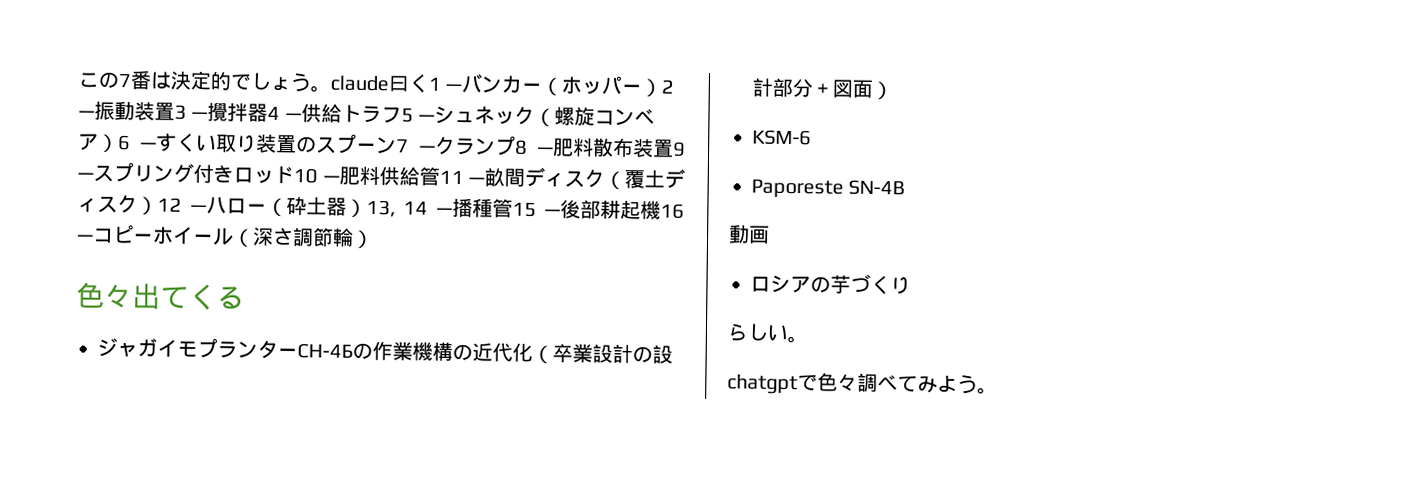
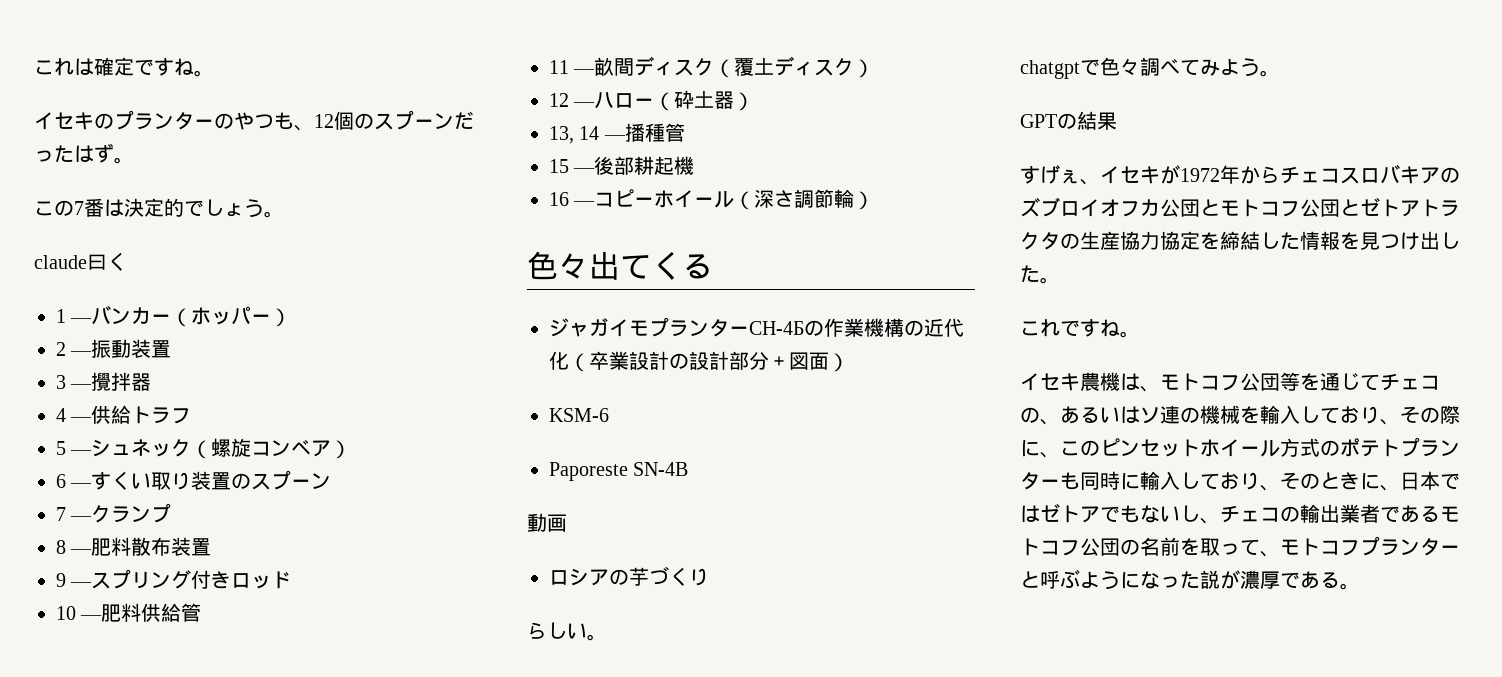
- この7番は決定的でしょう。claude曰く1 —バンカー（ホッパー）2 —振動装置3 —攪拌器4 —供給トラフ5 —シュネック（螺旋コンベア）6 —すくい取り装置のスプーン7 —クランプ8 —肥料散布装置9 —スプリング付きロッド10 —肥料供給管11 —畝間ディスク（覆土ディスク）12 —ハロー（砕土器）13, 14 —播種管15 —後部耕起機16 —コピーホイール（深さ調節輪）
+ これは確定ですね。
+ イセキのプランターのやつも、12個のスプーンだったはず。
+ この7番は決定的でしょう。
+ claude曰く
+ 1 —バンカー（ホッパー）
+ 2 —振動装置
+ 3 —攪拌器
+ 4 —供給トラフ
+ 5 —シュネック（螺旋コンベア）
+ 6 —すくい取り装置のスプーン
+ 7 —クランプ
+ 8 —肥料散布装置
+ 9 —スプリング付きロッド
+ 10 —肥料供給管
+ 11 —畝間ディスク（覆土ディスク）
+ 12 —ハロー（砕土器）
+ 13, 14 —播種管
+ 15 —後部耕起機
+ 16 —コピーホイール（深さ調節輪）
+ GPTの結果
+ すげぇ、イセキが1972年からチェコスロバキアのズブロイオフカ公団とモトコフ公団とゼトアトラクタの生産協力協定を締結した情報を見つけ出した。
+ これですね。
+ イセキ農機は、モトコフ公団等を通じてチェコの、あるいはソ連の機械を輸入しており、その際に、このピンセットホイール方式のポテトプランターも同時に輸入しており、そのときに、日本ではゼトアでもないし、チェコの輸出業者であるモトコフ公団の名前を取って、モトコフプランターと呼ぶようになった説が濃厚である。

